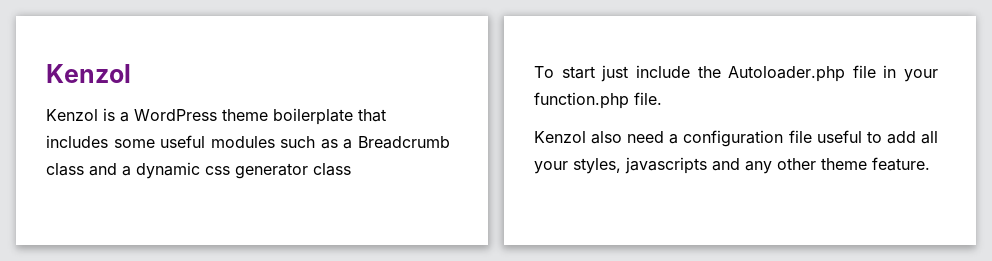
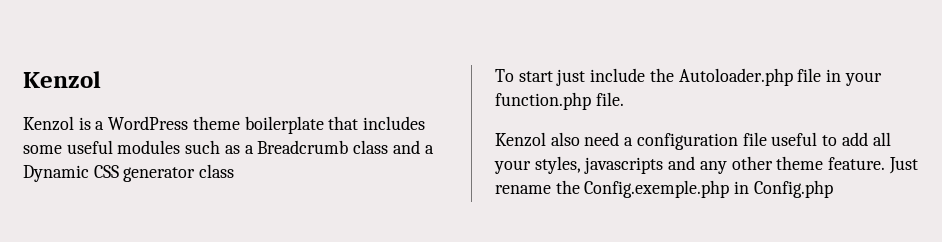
- Kenzol is a WordPress theme boilerplate that includes some useful modules such as a Breadcrumb class and a dynamic css generator class
+ Kenzol is a WordPress theme boilerplate that includes some useful modules such as a Breadcrumb class and a Dynamic CSS generator class
+ Just rename the Config.exemple.php in Config.php

